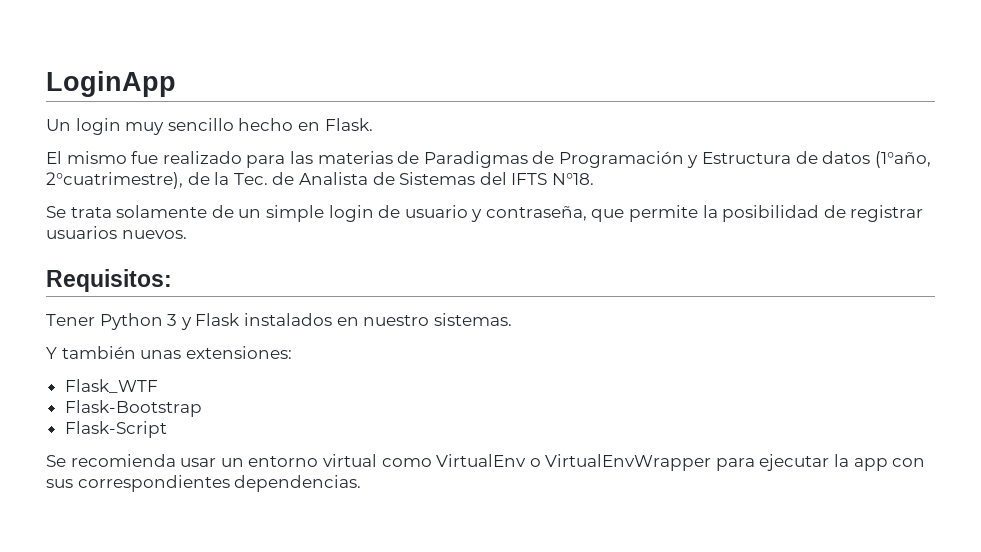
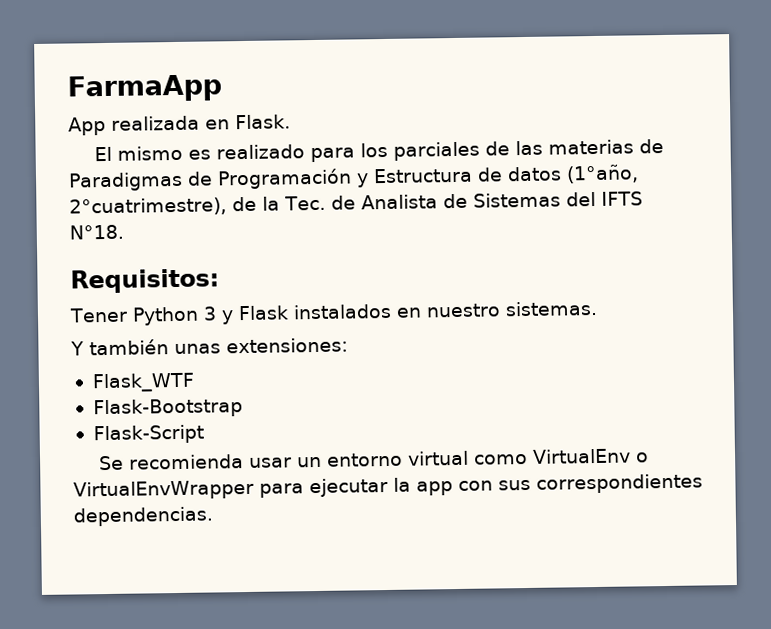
- LoginApp
- Un login muy sencillo hecho en Flask.
+ FarmaApp
+ App realizada en Flask.
- El mismo fue realizado para las materias de Paradigmas de Programación y Estructura de datos (1°año, 2°cuatrimestre), de la Tec. de Analista de Sistemas del IFTS N°18.
+ El mismo es realizado para los parciales de las materias de Paradigmas de Programación y Estructura de datos (1°año, 2°cuatrimestre), de la Tec. de Analista de Sistemas del IFTS N°18.
- Se trata solamente de un simple login de usuario y contraseña, que permite la posibilidad de registrar usuarios nuevos.

